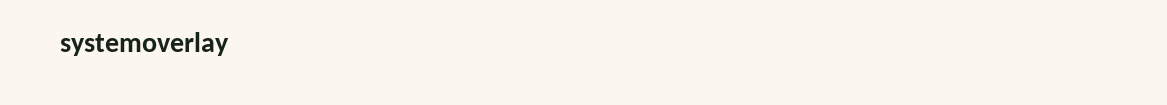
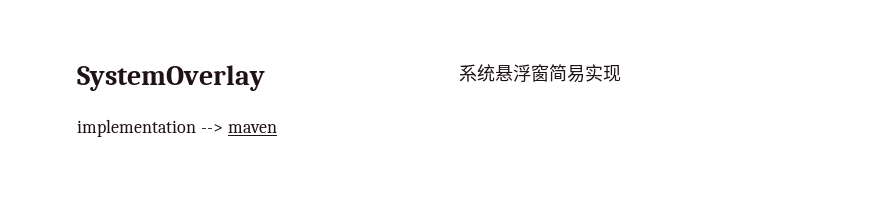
- systemoverlay
+ SystemOverlay
+ implementation --> maven
+ 系统悬浮窗简易实现

